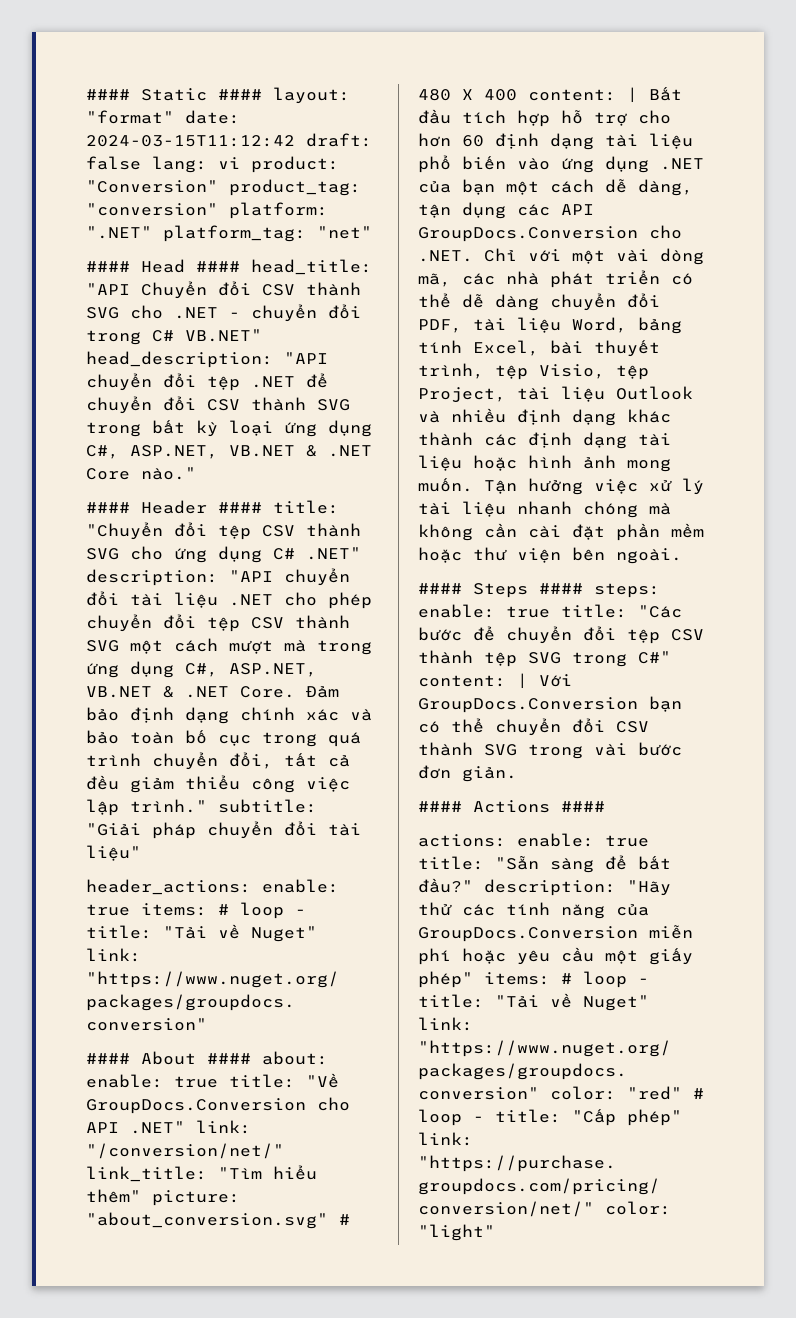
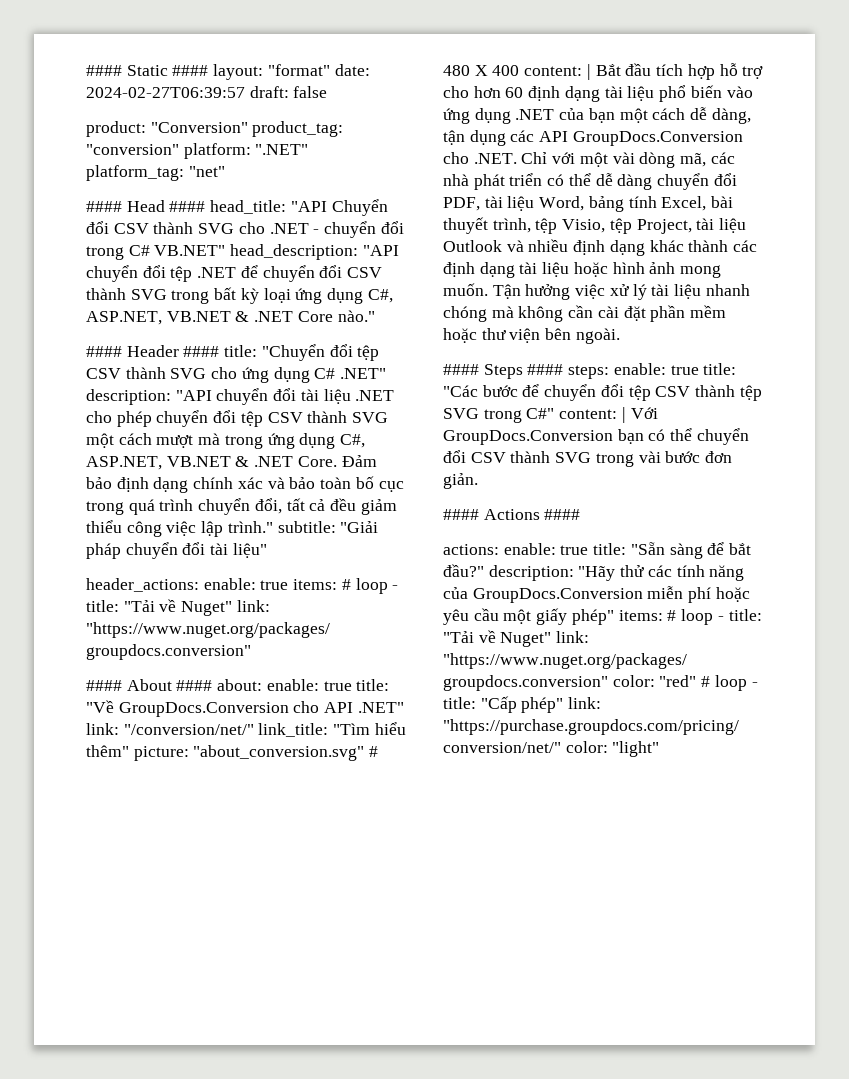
- #### Static #### layout: "format" date: 2024-03-15T11:12:42 draft: false lang: vi product: "Conversion" product_tag: "conversion" platform: ".NET" platform_tag: "net"
+ #### Static #### layout: "format" date: 2024-02-27T06:39:57 draft: false
+ product: "Conversion" product_tag: "conversion" platform: ".NET" platform_tag: "net"

